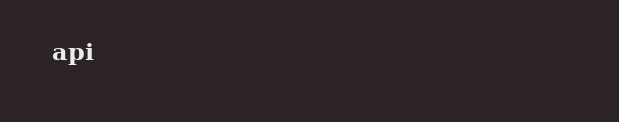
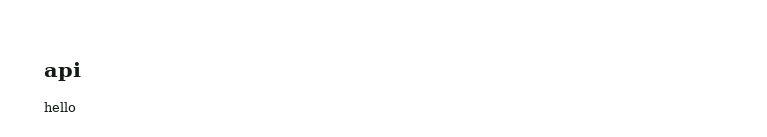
+ hello

